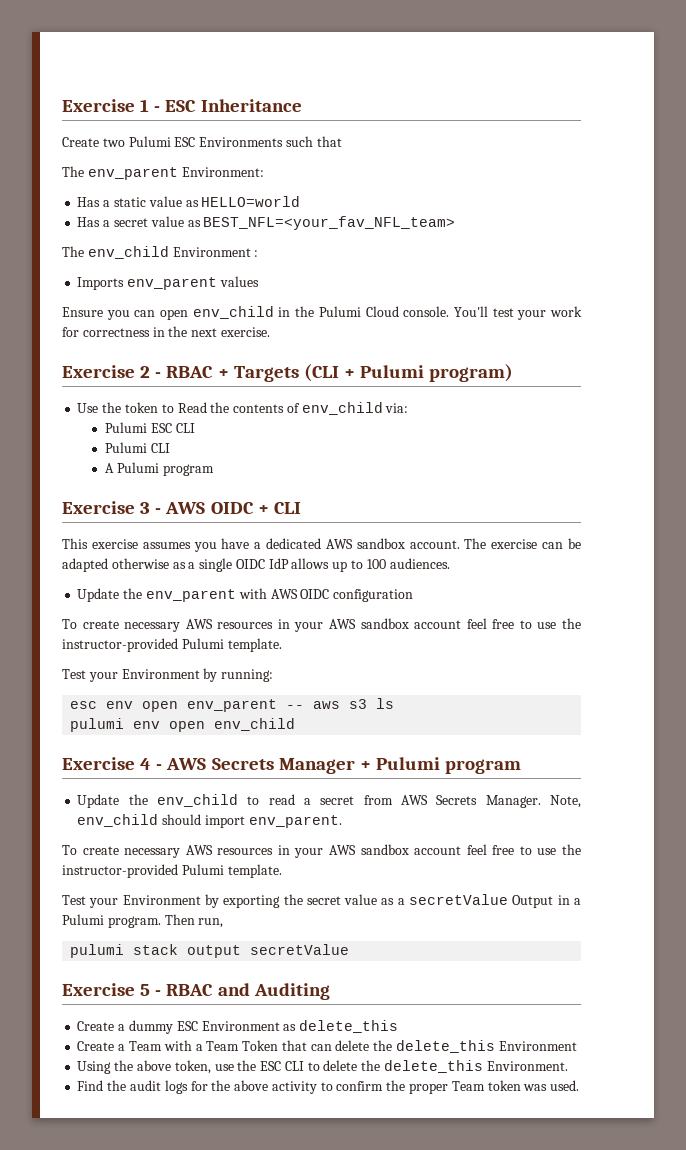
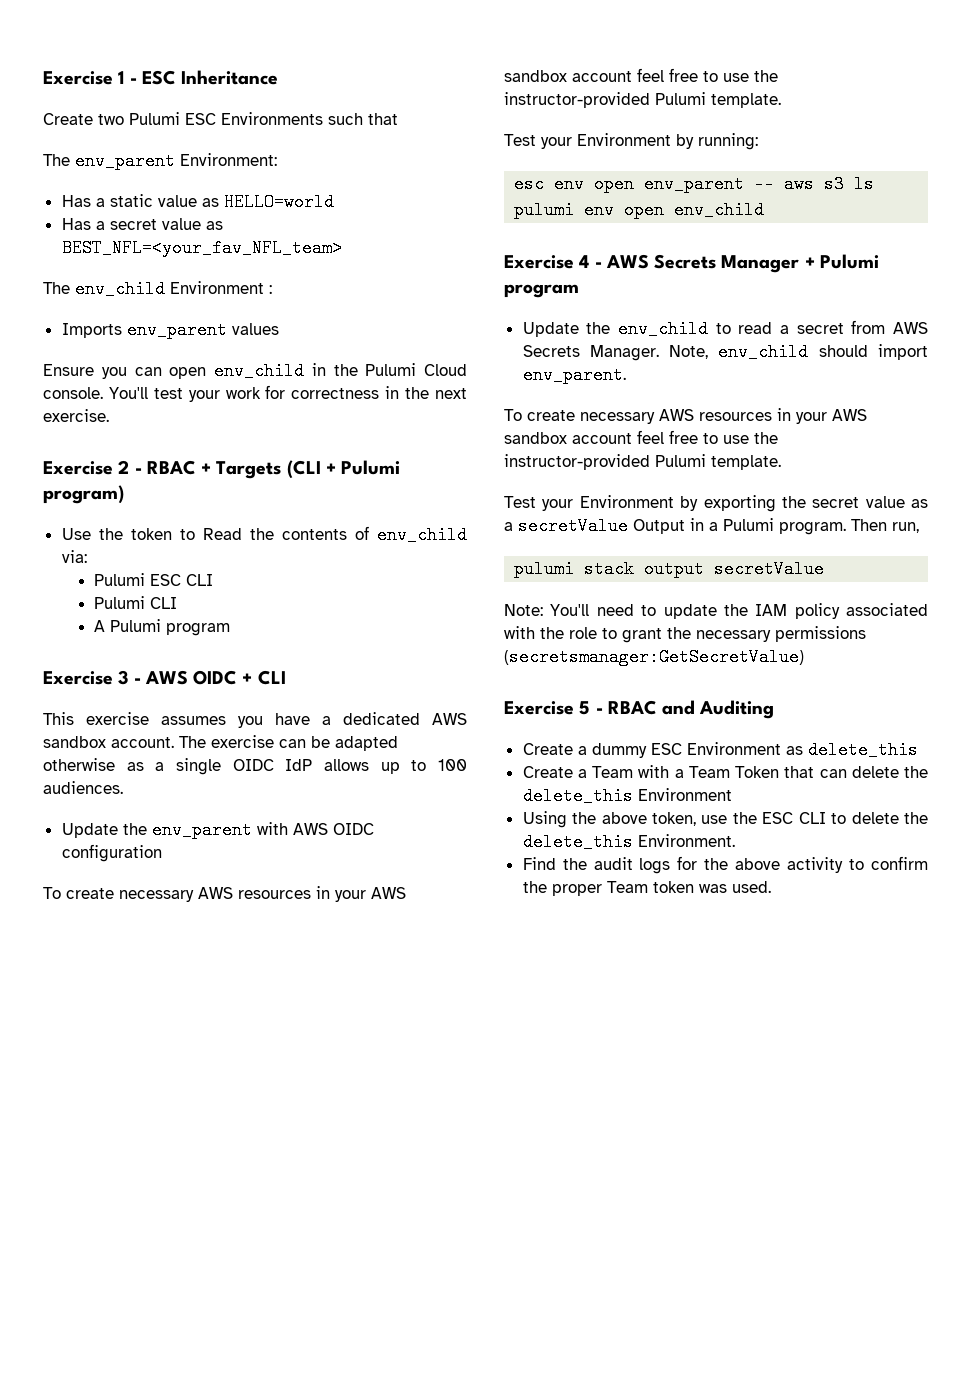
+ Note: You'll need to update the IAM policy associated with the role to grant the necessary permissions (secretsmanager:GetSecretValue)

